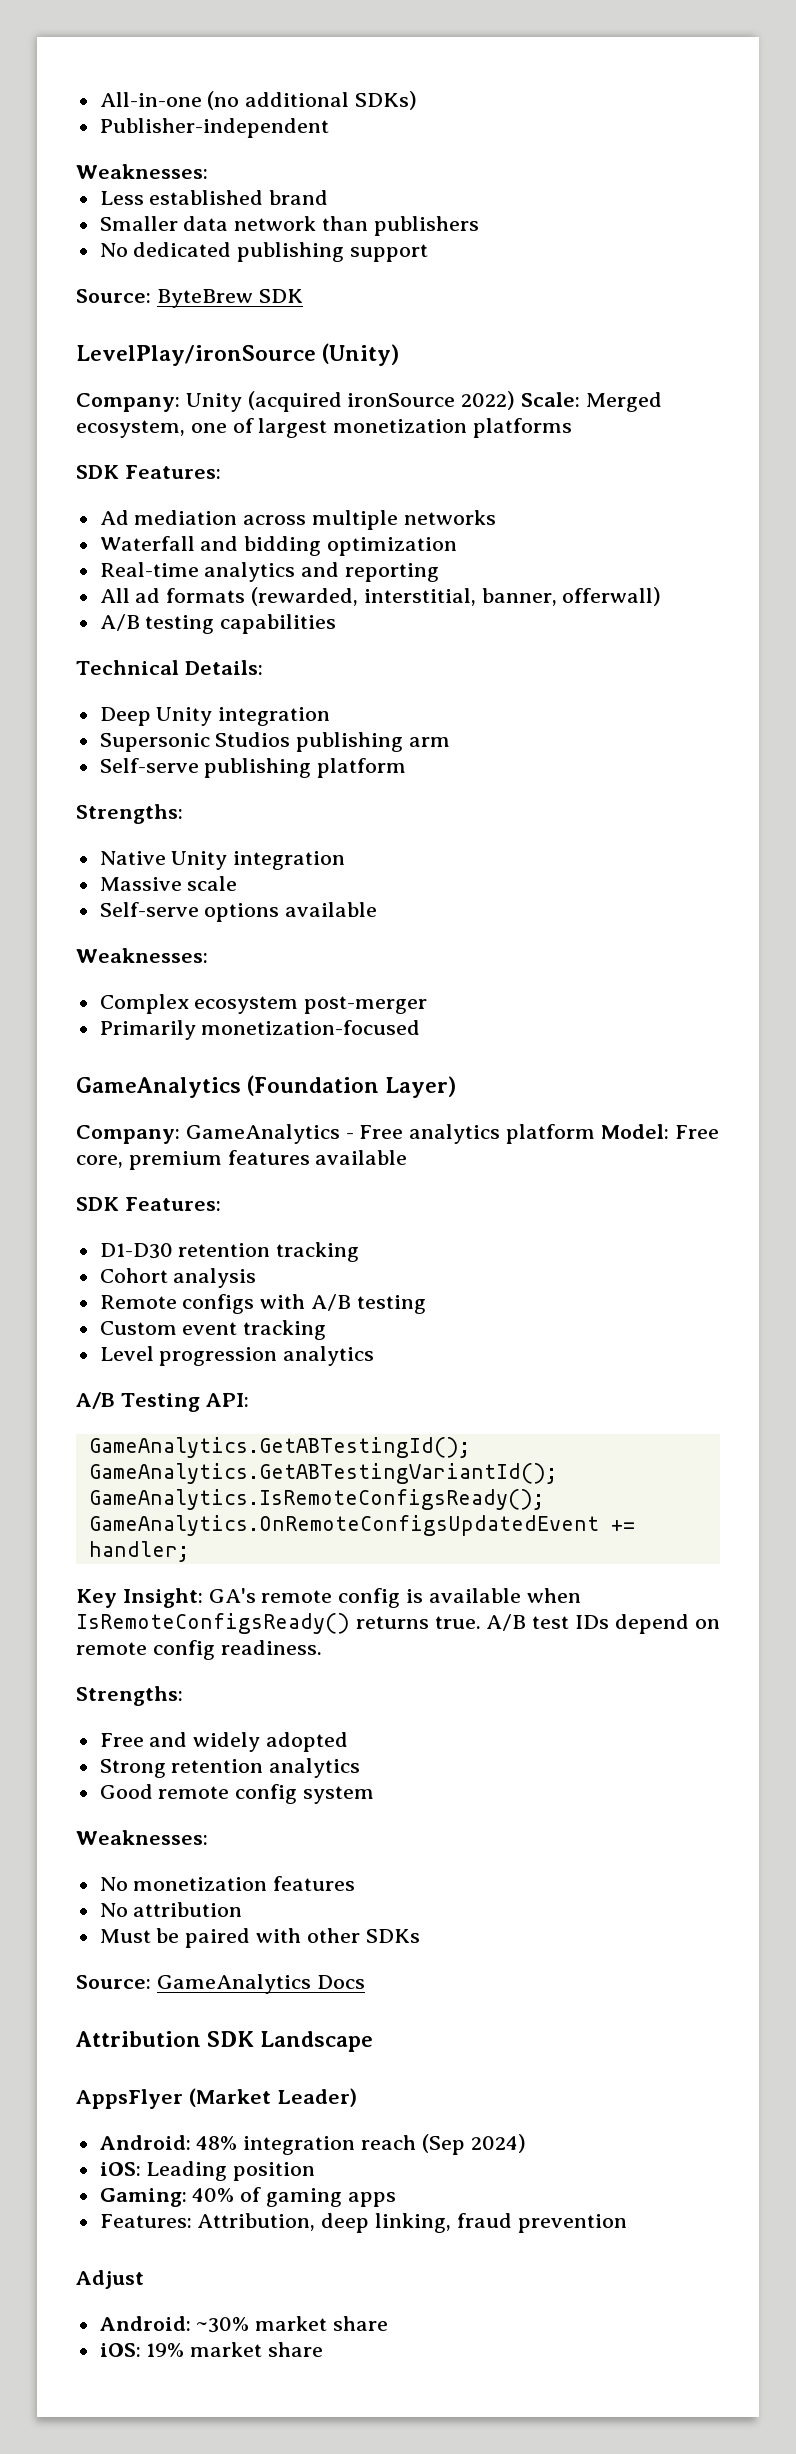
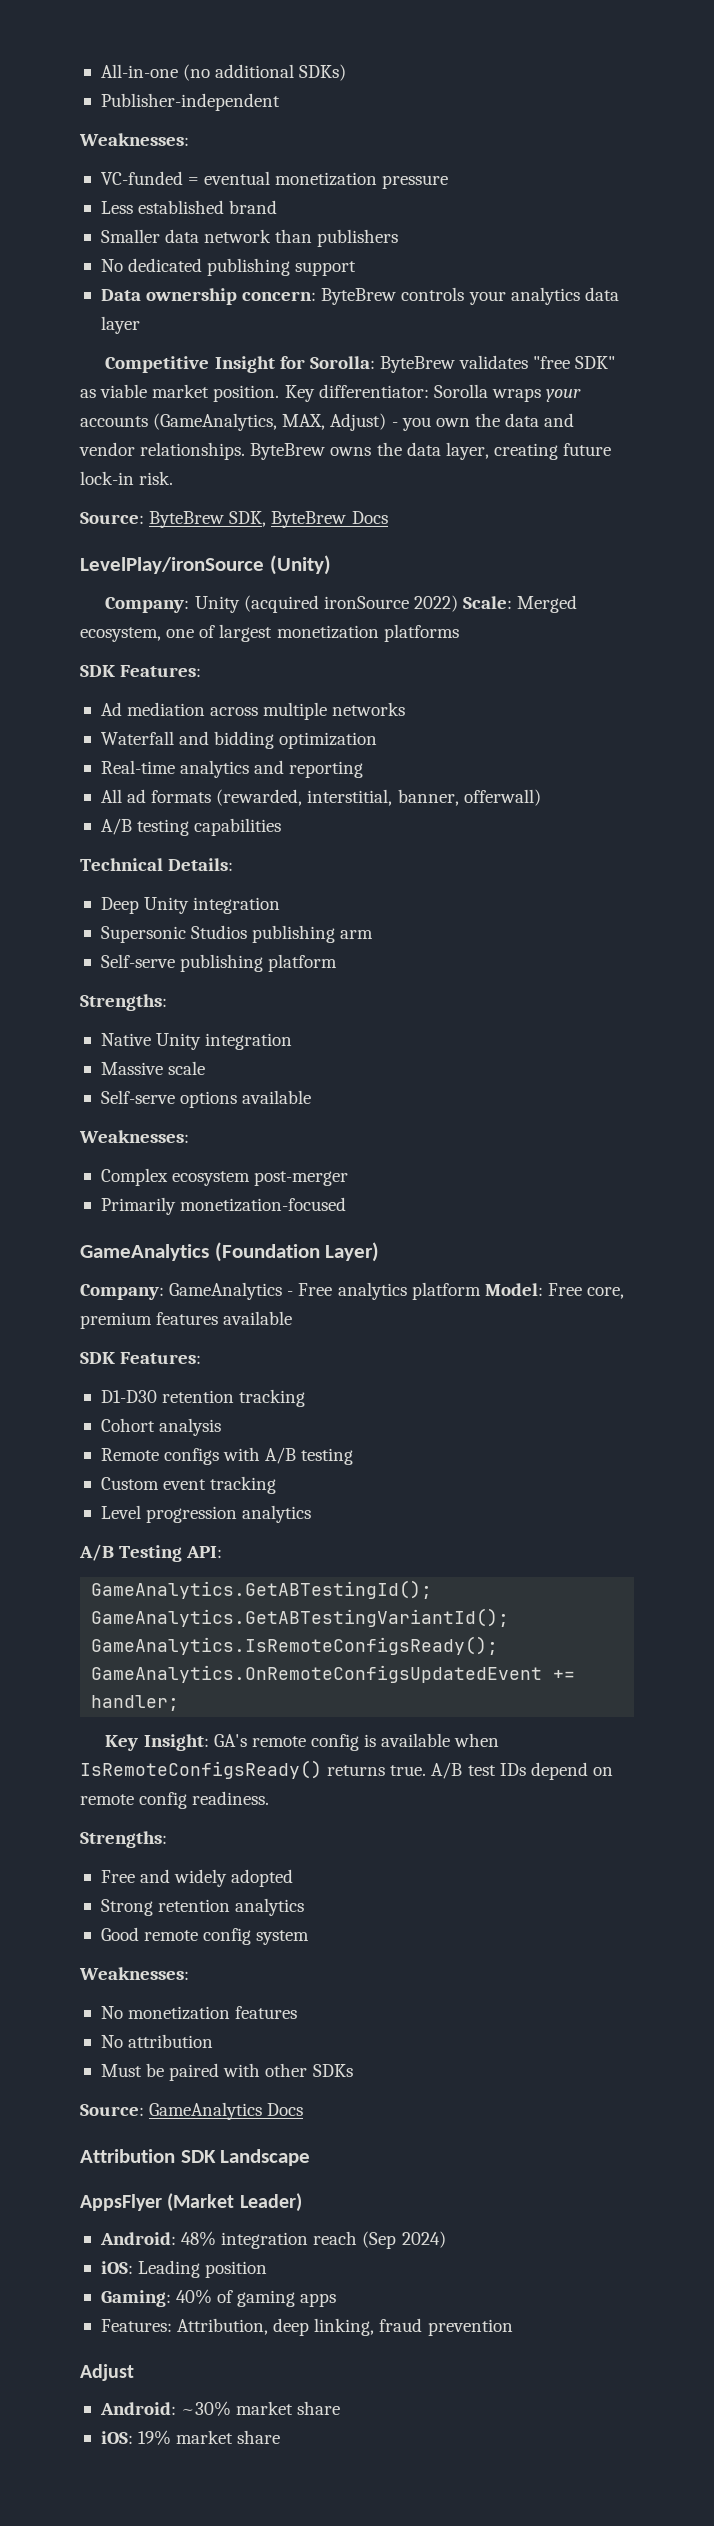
+ VC-funded = eventual monetization pressure
+ Data ownership concern: ByteBrew controls your analytics data layer
+ Competitive Insight for Sorolla: ByteBrew validates "free SDK" as viable market position. Key differentiator: Sorolla wraps your accounts (GameAnalytics, MAX, Adjust) - you own the data and vendor relationships. ByteBrew owns the data layer, creating future lock-in risk.
- Source: ByteBrew SDK
+ Source: ByteBrew SDK, ByteBrew Docs

